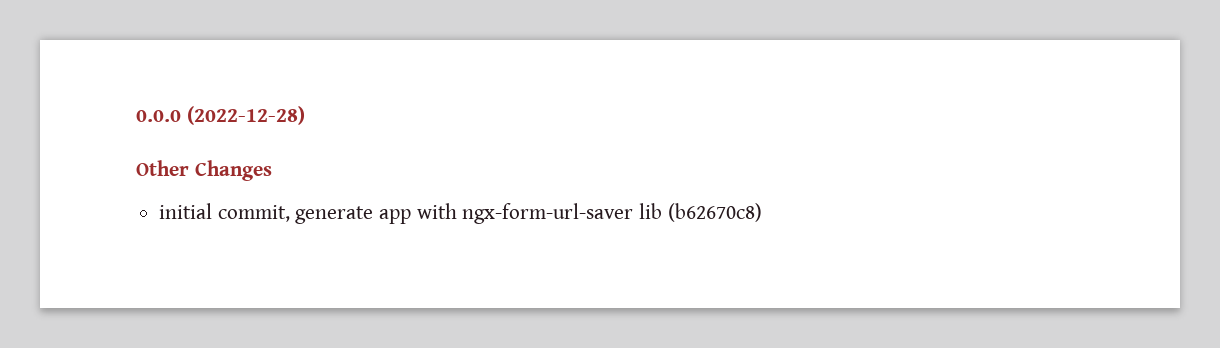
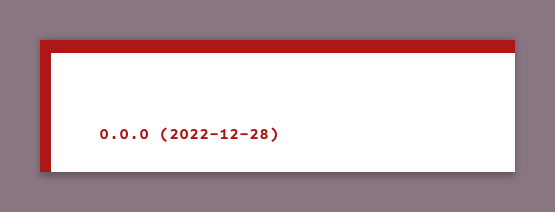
- Other Changes
- initial commit, generate app with ngx-form-url-saver lib (b62670c8)

